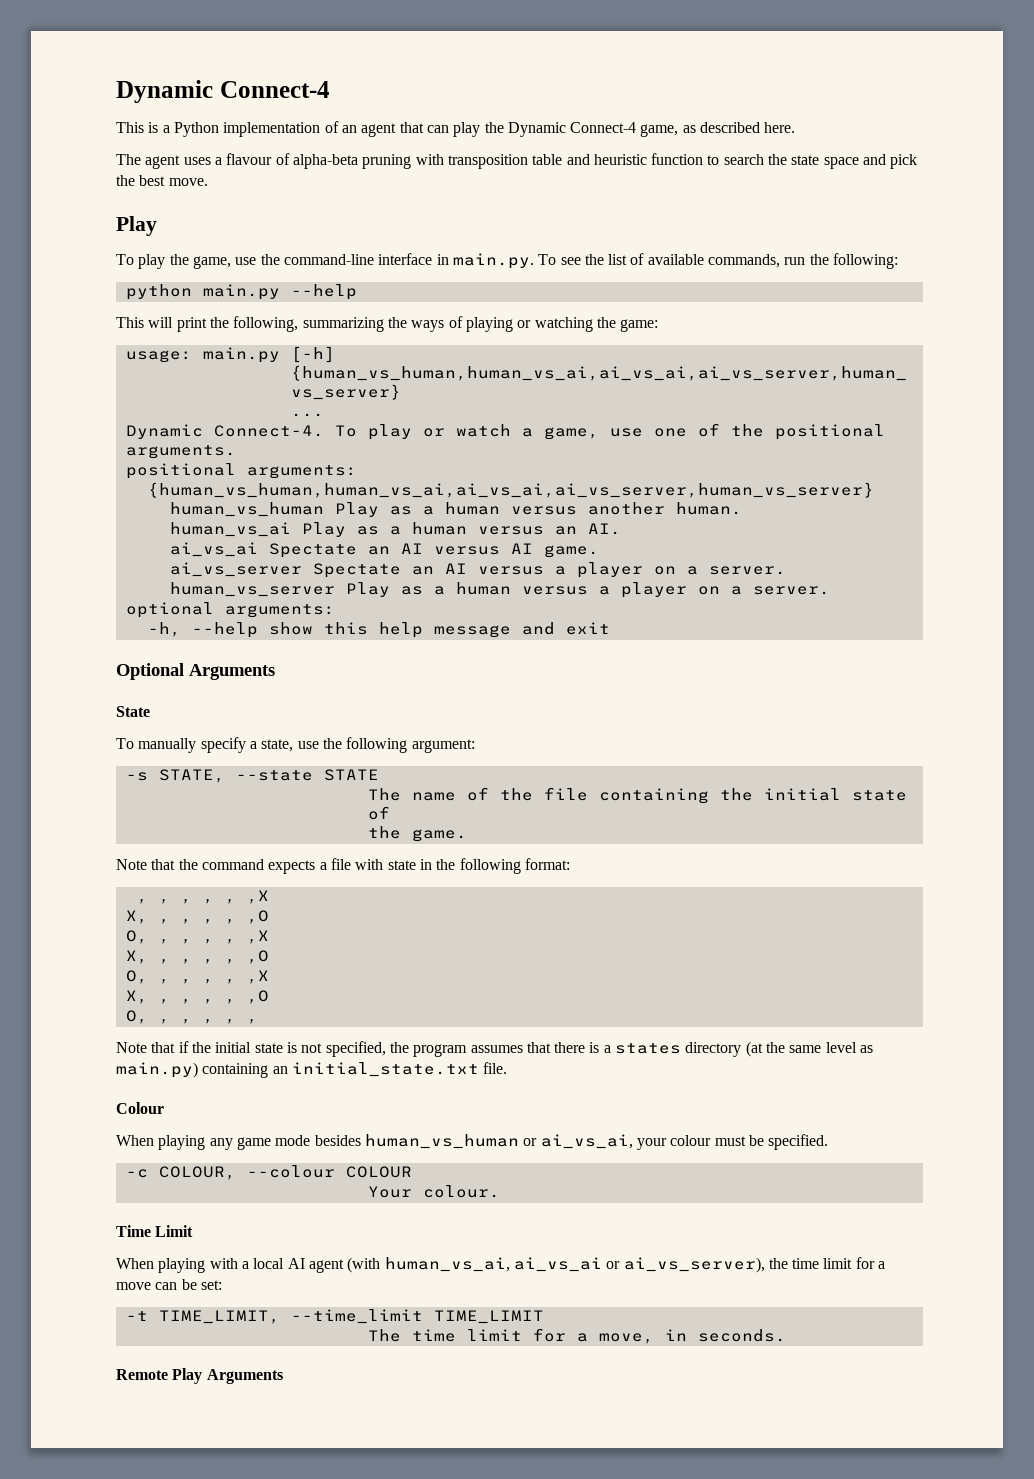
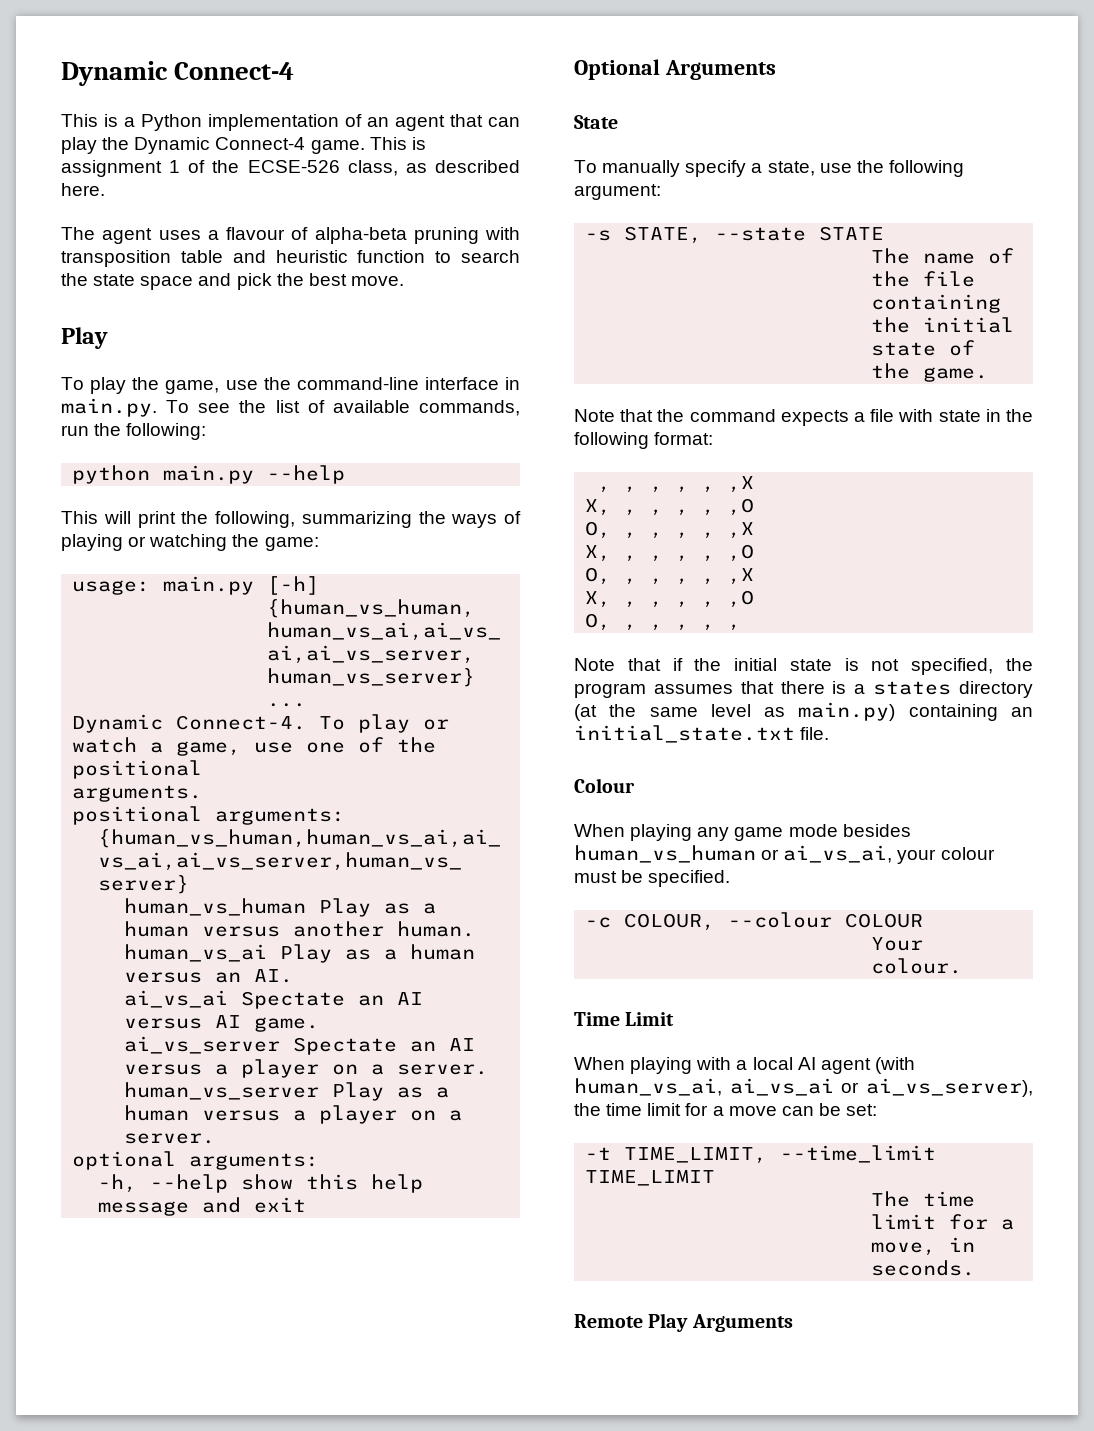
- This is a Python implementation of an agent that can play the Dynamic Connect-4 game, as described here.
+ This is a Python implementation of an agent that can play the Dynamic Connect-4 game. This is assignment 1 of the ECSE-526 class, as described here.

